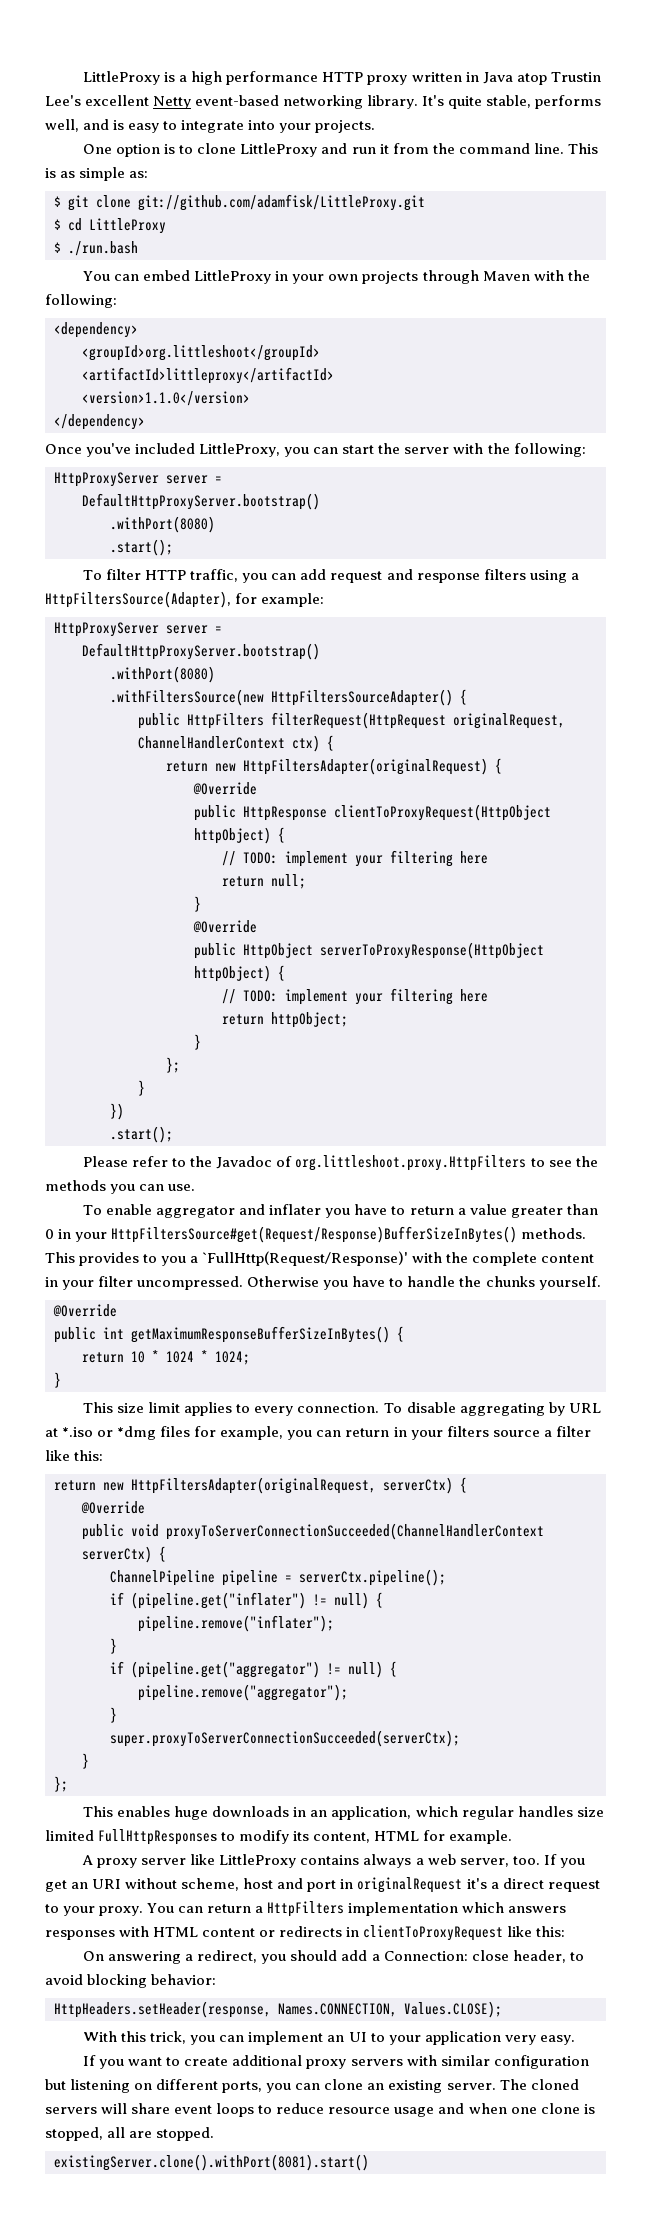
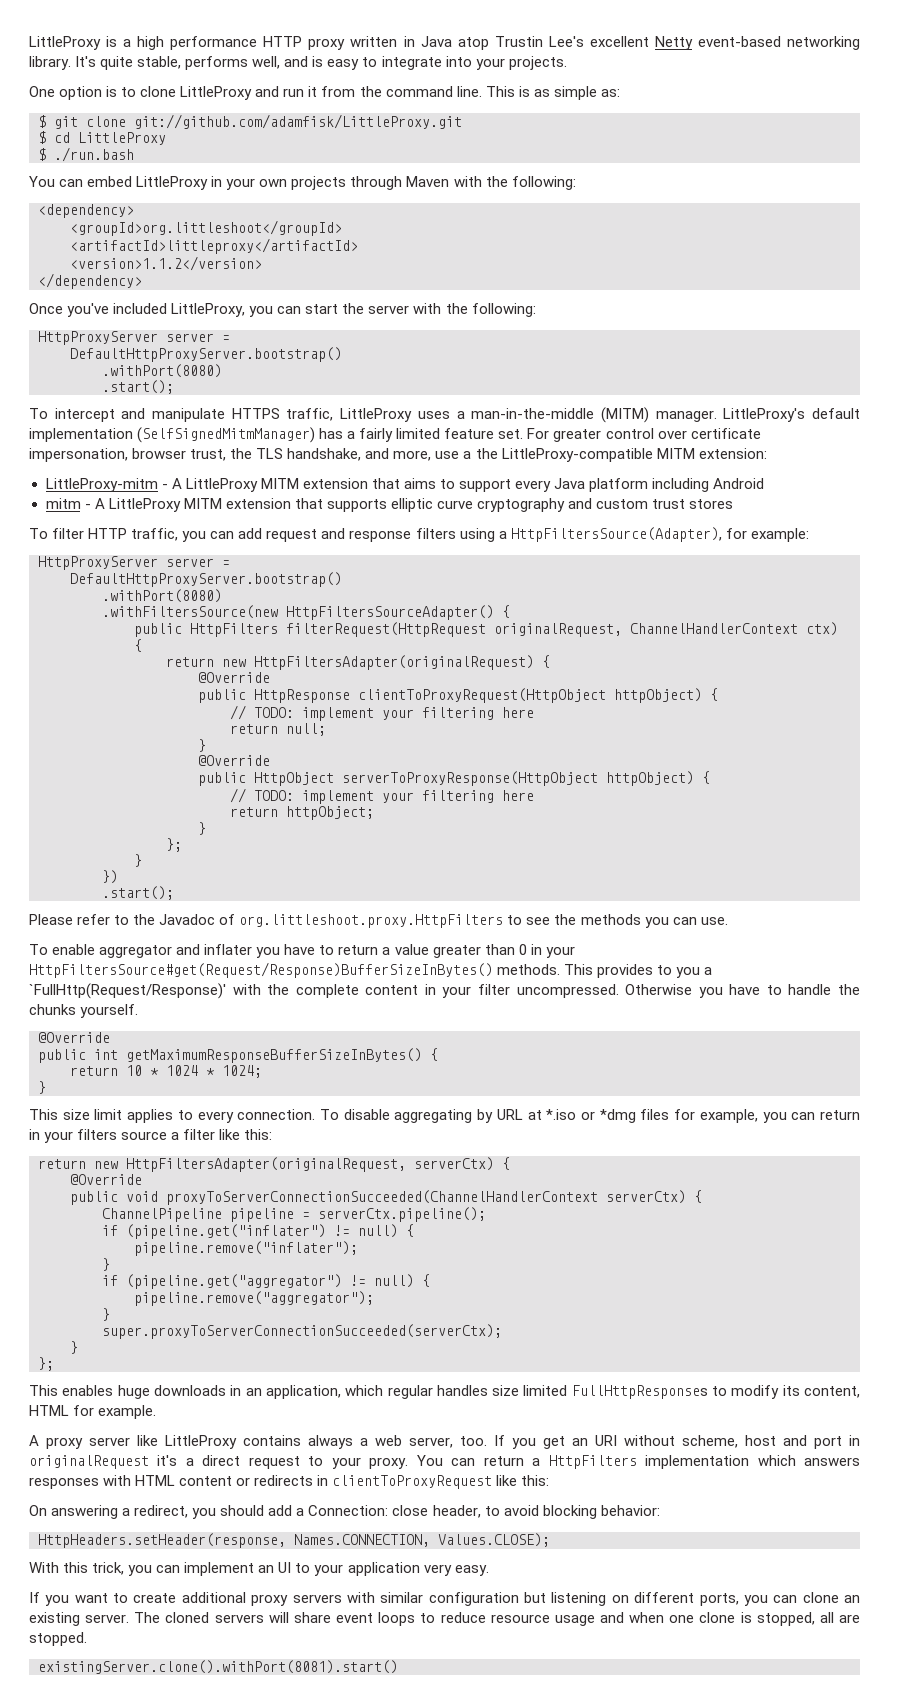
- <version>1.1.0</version>
+ <version>1.1.2</version>
+ To intercept and manipulate HTTPS traffic, LittleProxy uses a man-in-the-middle (MITM) manager. LittleProxy's default implementation (SelfSignedMitmManager) has a fairly limited feature set. For greater control over certificate impersonation, browser trust, the TLS handshake, and more, use a the LittleProxy-compatible MITM extension:
+ LittleProxy-mitm - A LittleProxy MITM extension that aims to support every Java platform including Android
+ mitm - A LittleProxy MITM extension that supports elliptic curve cryptography and custom trust stores

